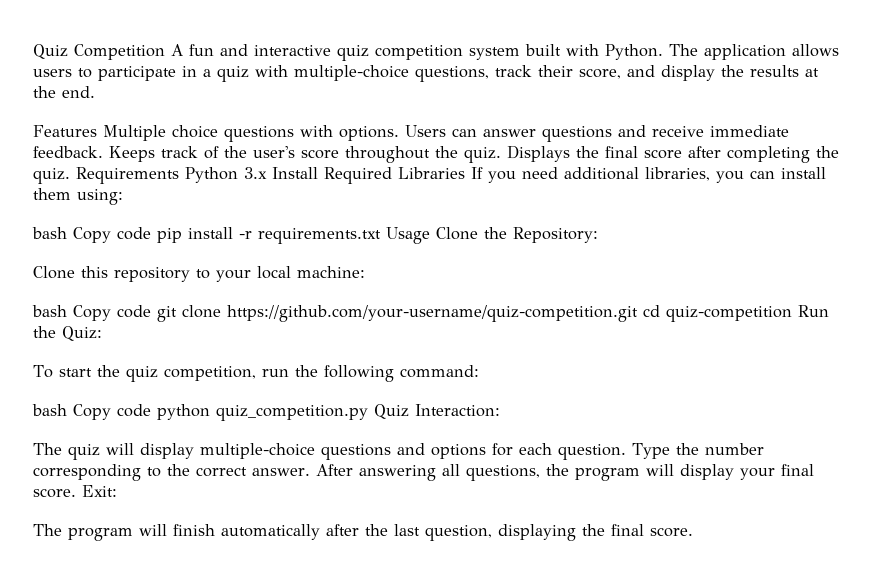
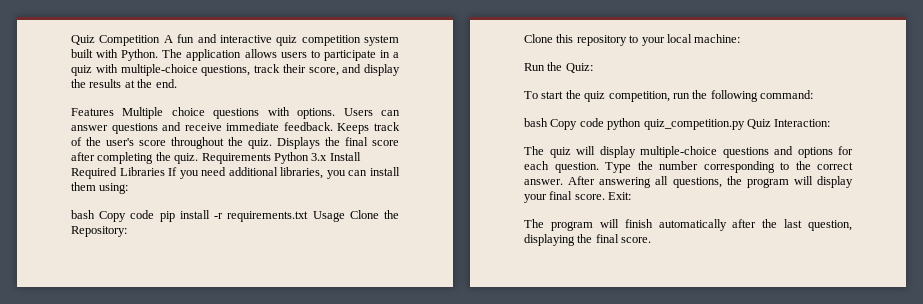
- bash Copy code git clone https://github.com/your-username/quiz-competition.git cd quiz-competition Run the Quiz:
+ Run the Quiz:

